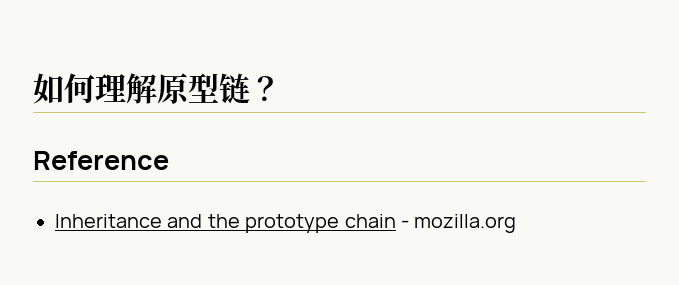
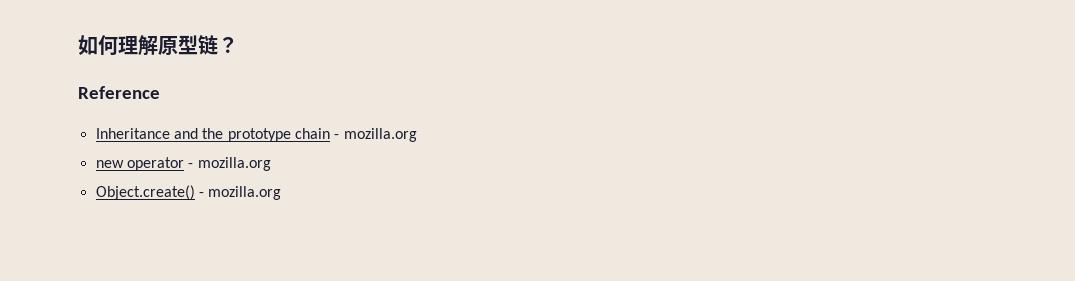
+ new operator - mozilla.org
+ Object.create() - mozilla.org

